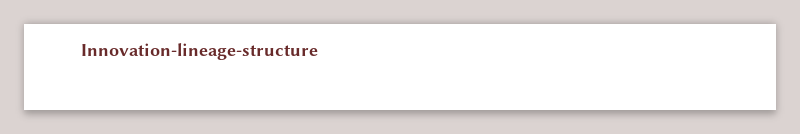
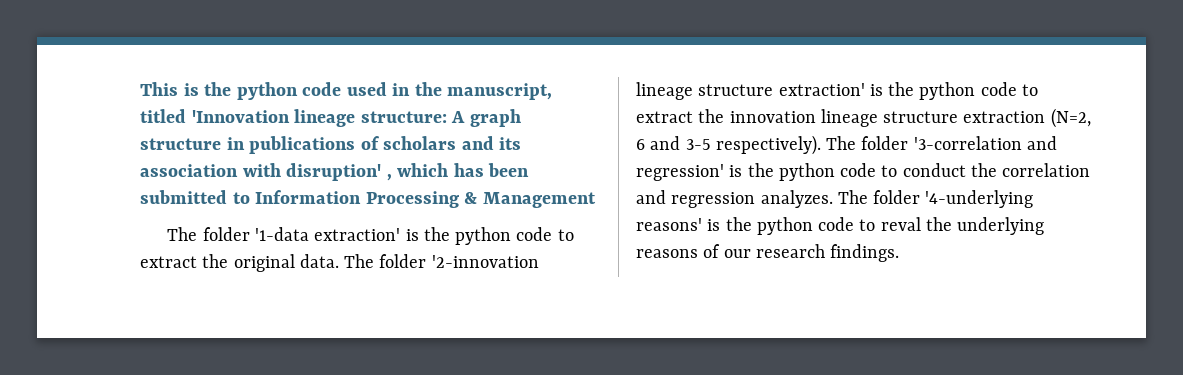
- Innovation-lineage-structure
+ This is the python code used in the manuscript, titled 'Innovation lineage structure: A graph structure in publications of scholars and its association with disruption' , which has been submitted to Information Processing & Management
+ The folder '1-data extraction' is the python code to extract the original data. The folder '2-innovation lineage structure extraction' is the python code to extract the innovation lineage structure extraction (N=2, 6 and 3-5 respectively). The folder '3-correlation and regression' is the python code to conduct the correlation and regression analyzes. The folder '4-underlying reasons' is the python code to reval the underlying reasons of our research findings.

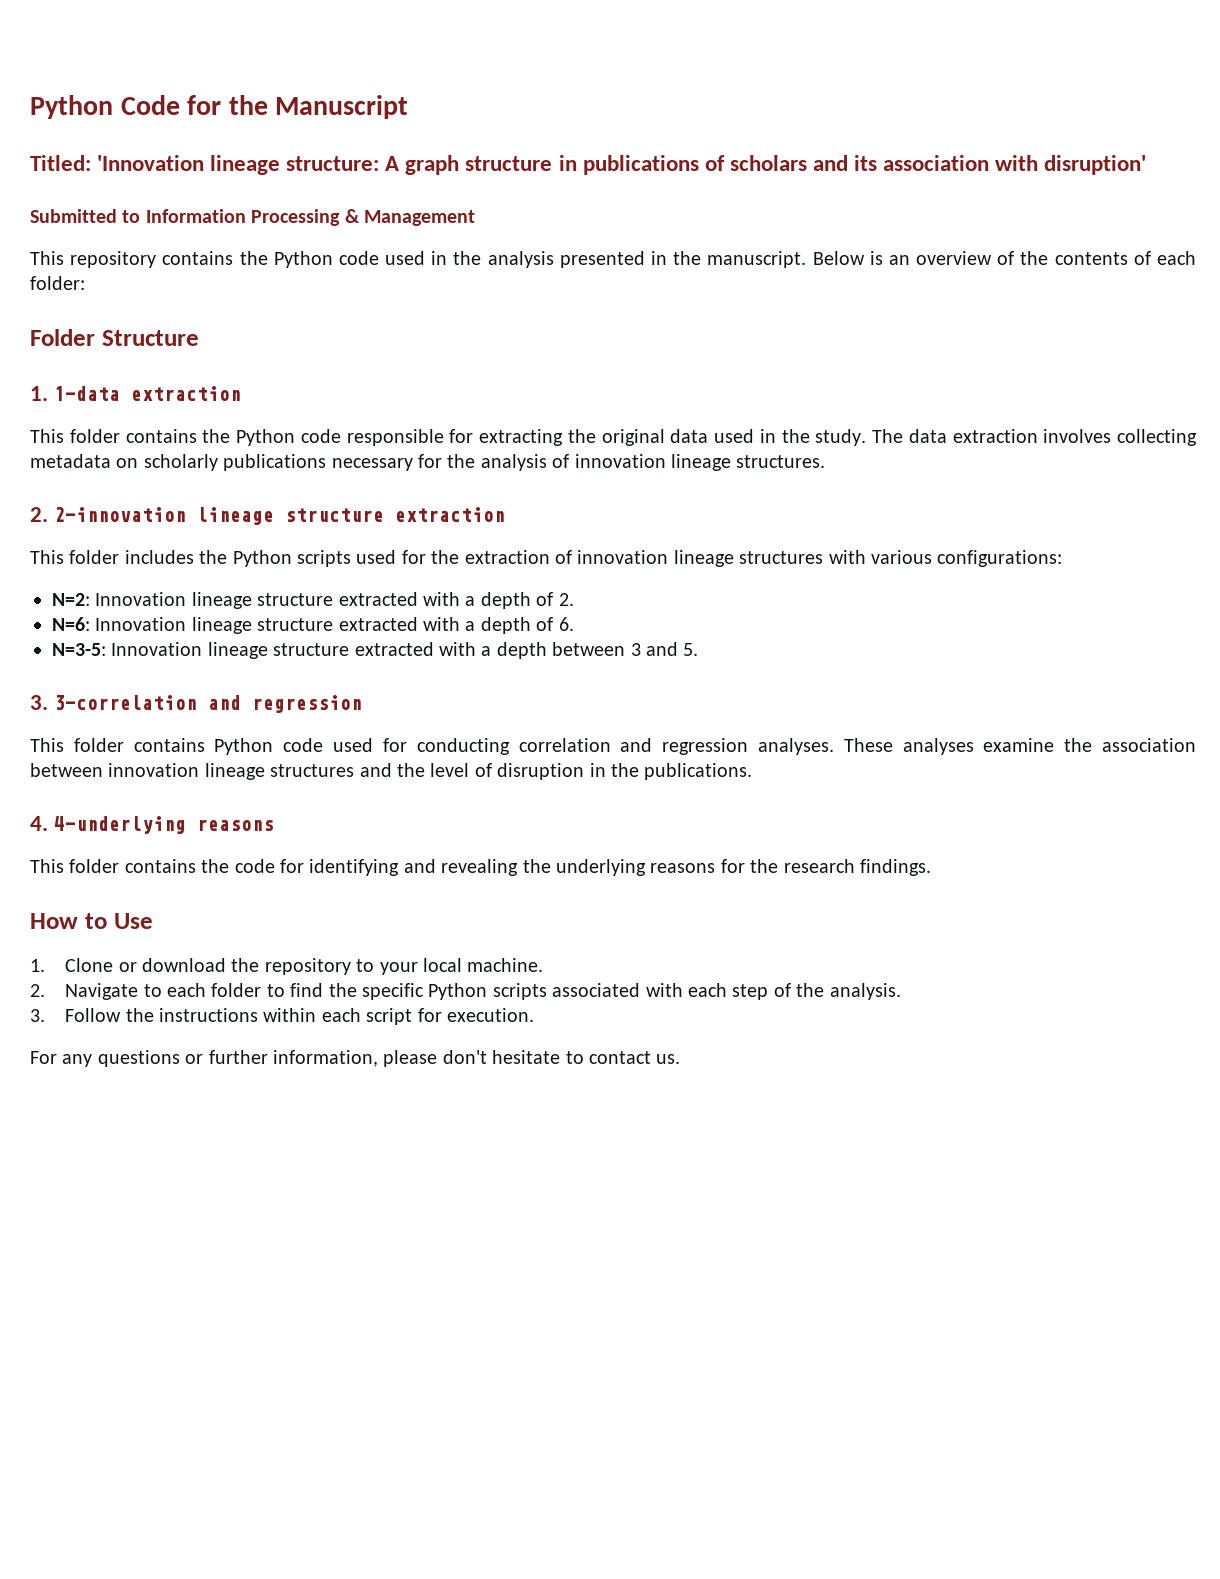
- This is the python code used in the manuscript, titled 'Innovation lineage structure: A graph structure in publications of scholars and its association with disruption' , which has been submitted to Information Processing & Management
+ Python Code for the Manuscript
+ Titled: 'Innovation lineage structure: A graph structure in publications of scholars and its association with disruption'
+ Submitted to Information Processing & Management
- The folder '1-data extraction' is the python code to extract the original data. The folder '2-innovation lineage structure extraction' is the python code to extract the innovation lineage structure extraction (N=2, 6 and 3-5 respectively). The folder '3-correlation and regression' is the python code to conduct the correlation and regression analyzes. The folder '4-underlying reasons' is the python code to reval the underlying reasons of our research findings.
+ This repository contains the Python code used in the analysis presented in the manuscript. Below is an overview of the contents of each folder:
+ Folder Structure
+ 1. 1-data extraction
+ This folder contains the Python code responsible for extracting the original data used in the study. The data extraction involves collecting metadata on scholarly publications necessary for the analysis of innovation lineage structures.
+ 2. 2-innovation lineage structure extraction
+ This folder includes the Python scripts used for the extraction of innovation lineage structures with various configurations:
+ N=2: Innovation lineage structure extracted with a depth of 2.
+ N=6: Innovation lineage structure extracted with a depth of 6.
+ N=3-5: Innovation lineage structure extracted with a depth between 3 and 5.
+ 3. 3-correlation and regression
+ This folder contains Python code used for conducting correlation and regression analyses. These analyses examine the association between innovation lineage structures and the level of disruption in the publications.
+ 4. 4-underlying reasons
+ This folder contains the code for identifying and revealing the underlying reasons for the research findings.
+ How to Use
+ 1. Clone or download the repository to your local machine.
+ 2. Navigate to each folder to find the specific Python scripts associated with each step of the analysis.
+ 3. Follow the instructions within each script for execution.
+ For any questions or further information, please don't hesitate to contact us.

